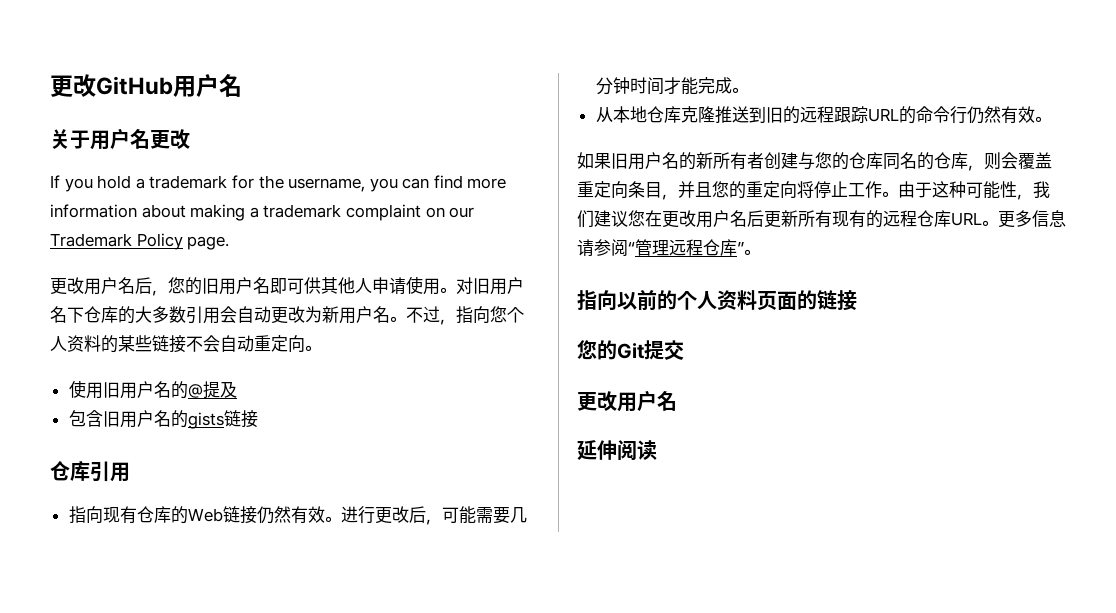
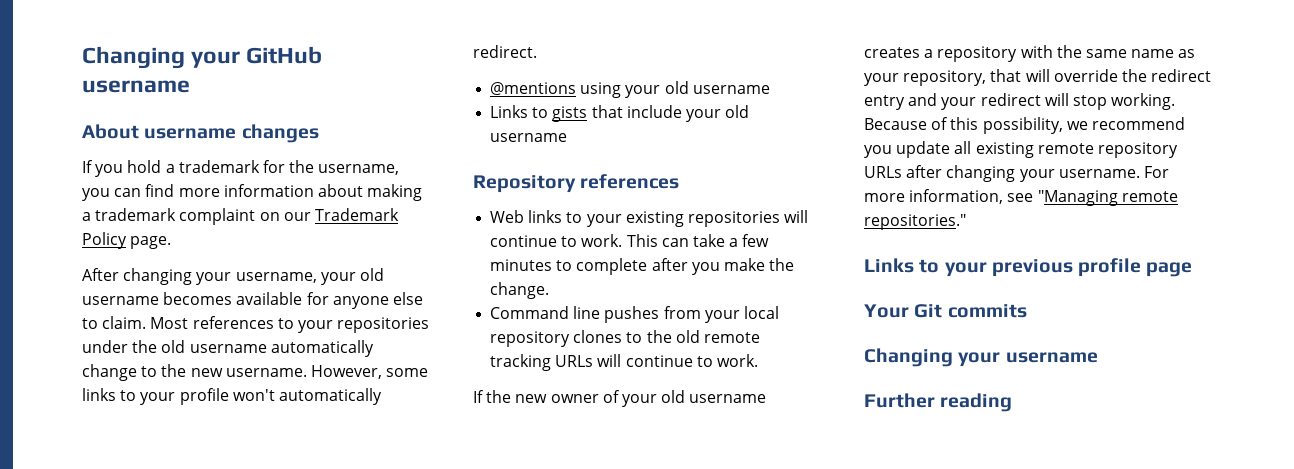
- 更改GitHub用户名
- 关于用户名更改
+ Changing your GitHub username
+ About username changes
- 更改用户名后，您的旧用户名即可供其他人申请使用。对旧用户名下仓库的大多数引用会自动更改为新用户名。不过，指向您个人资料的某些链接不会自动重定向。
- 使用旧用户名的@提及
- 包含旧用户名的gists链接
- 仓库引用
- 指向现有仓库的Web链接仍然有效。进行更改后，可能需要几分钟时间才能完成。
- 从本地仓库克隆推送到旧的远程跟踪URL的命令行仍然有效。
- 如果旧用户名的新所有者创建与您的仓库同名的仓库，则会覆盖重定向条目，并且您的重定向将停止工作。由于这种可能性，我们建议您在更改用户名后更新所有现有的远程仓库URL。更多信息请参阅“管理远程仓库”。
- 指向以前的个人资料页面的链接
- 您的Git提交
- 更改用户名
- 延伸阅读
+ After changing your username, your old username becomes available for anyone else to claim. Most references to your repositories under the old username automatically change to the new username. However, some links to your profile won't automatically redirect.
+ @mentions using your old username
+ Links to gists that include your old username
+ Repository references
+ Web links to your existing repositories will continue to work. This can take a few minutes to complete after you make the change.
+ Command line pushes from your local repository clones to the old remote tracking URLs will continue to work.
+ If the new owner of your old username creates a repository with the same name as your repository, that will override the redirect entry and your redirect will stop working. Because of this possibility, we recommend you update all existing remote repository URLs after changing your username. For more information, see "Managing remote repositories."
+ Links to your previous profile page
+ Your Git commits
+ Changing your username
+ Further reading

